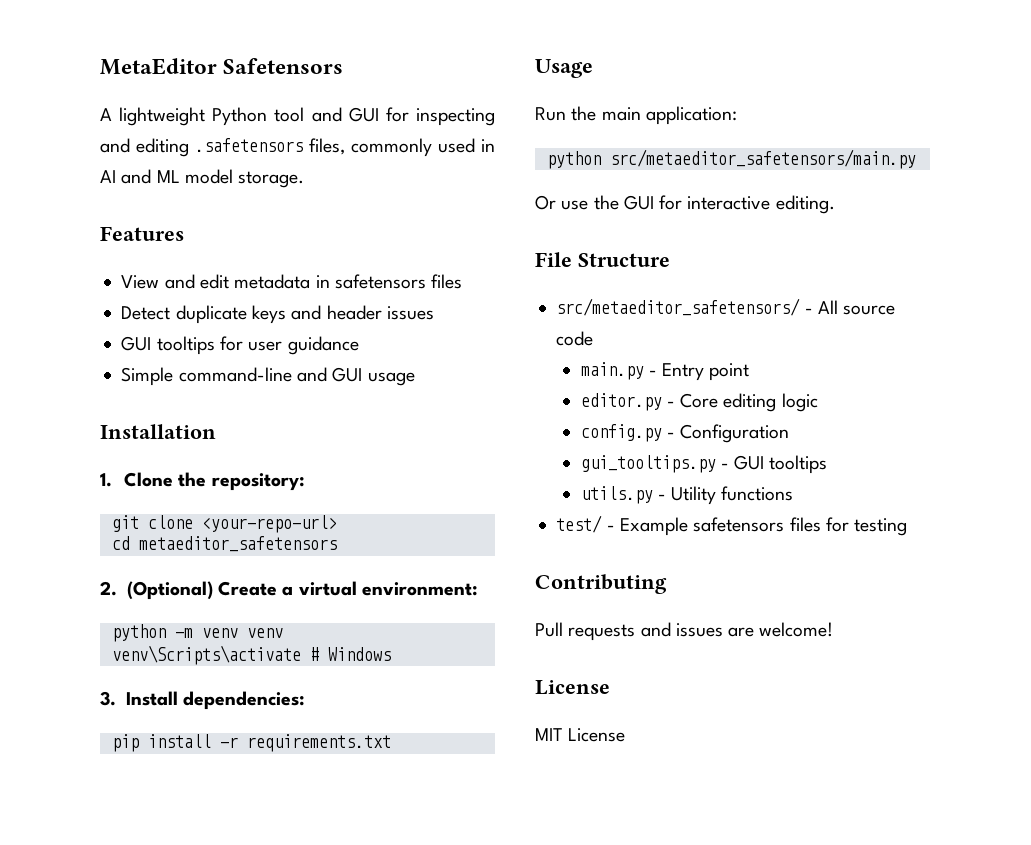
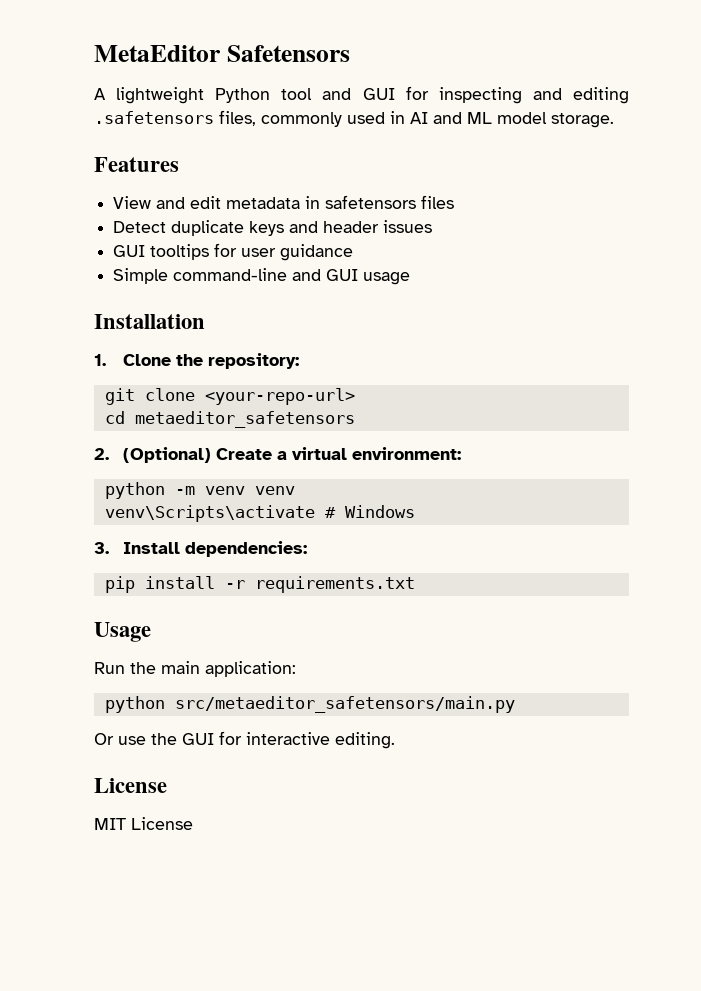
- File Structure
- src/metaeditor_safetensors/ - All source code
- main.py - Entry point
- editor.py - Core editing logic
- config.py - Configuration
- gui_tooltips.py - GUI tooltips
- utils.py - Utility functions
- test/ - Example safetensors files for testing
- Contributing
- Pull requests and issues are welcome!

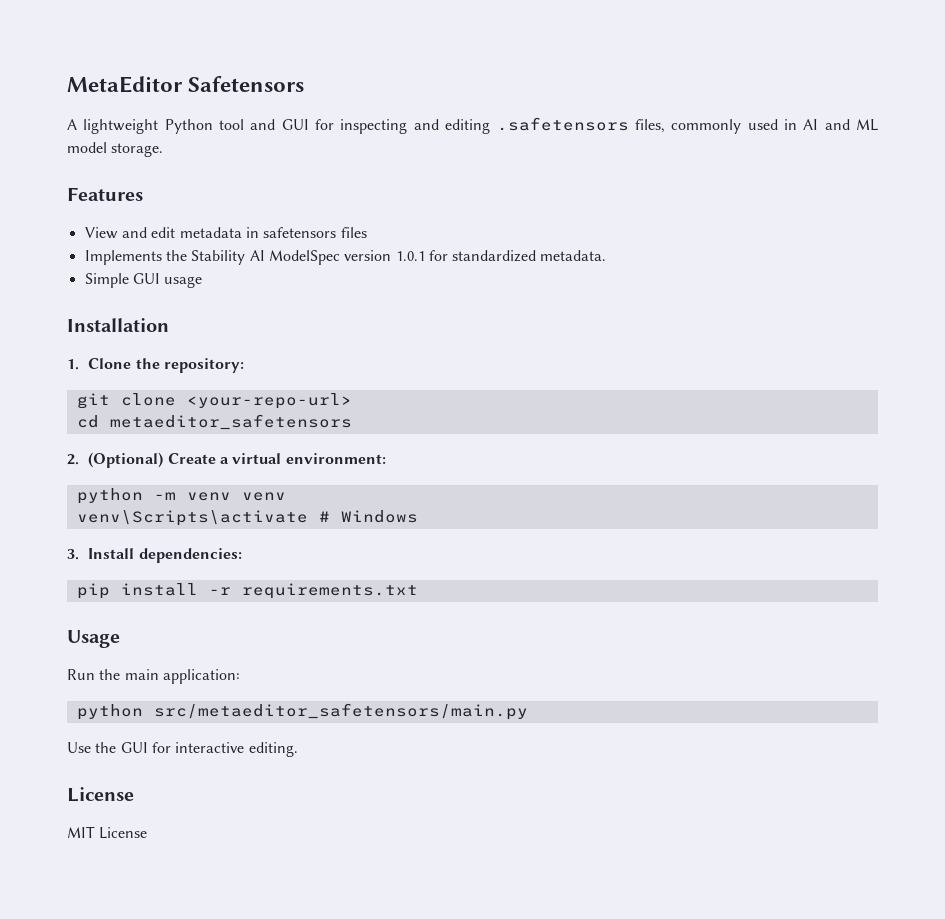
- Detect duplicate keys and header issues
- GUI tooltips for user guidance
+ Implements the Stability AI ModelSpec version 1.0.1 for standardized metadata.
- Simple command-line and GUI usage
+ Simple GUI usage
- Or use the GUI for interactive editing.
+ Use the GUI for interactive editing.

